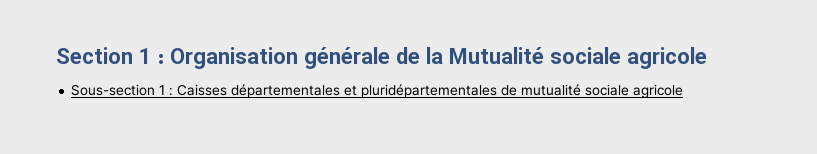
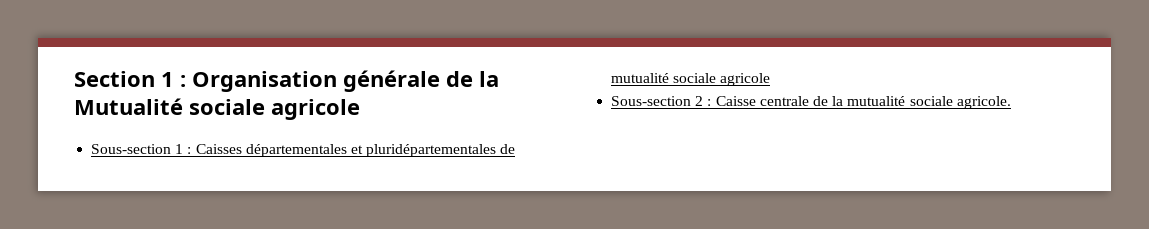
+ Sous-section 2 : Caisse centrale de la mutualité sociale agricole.

